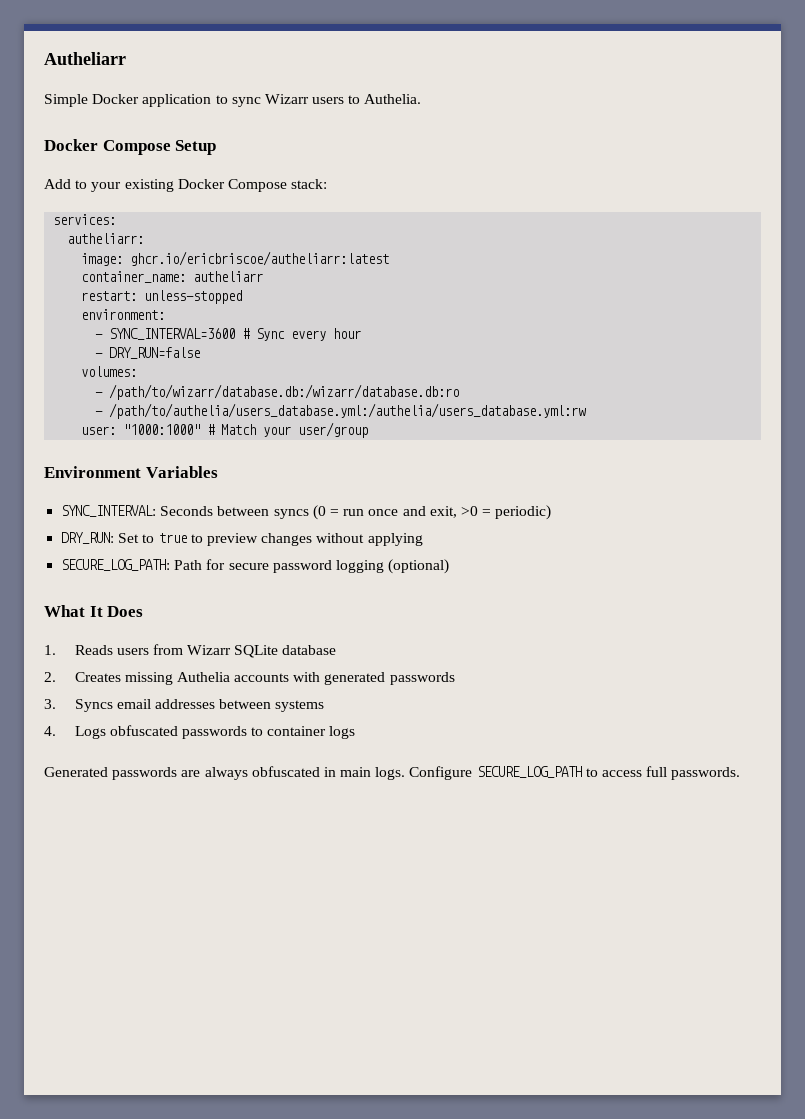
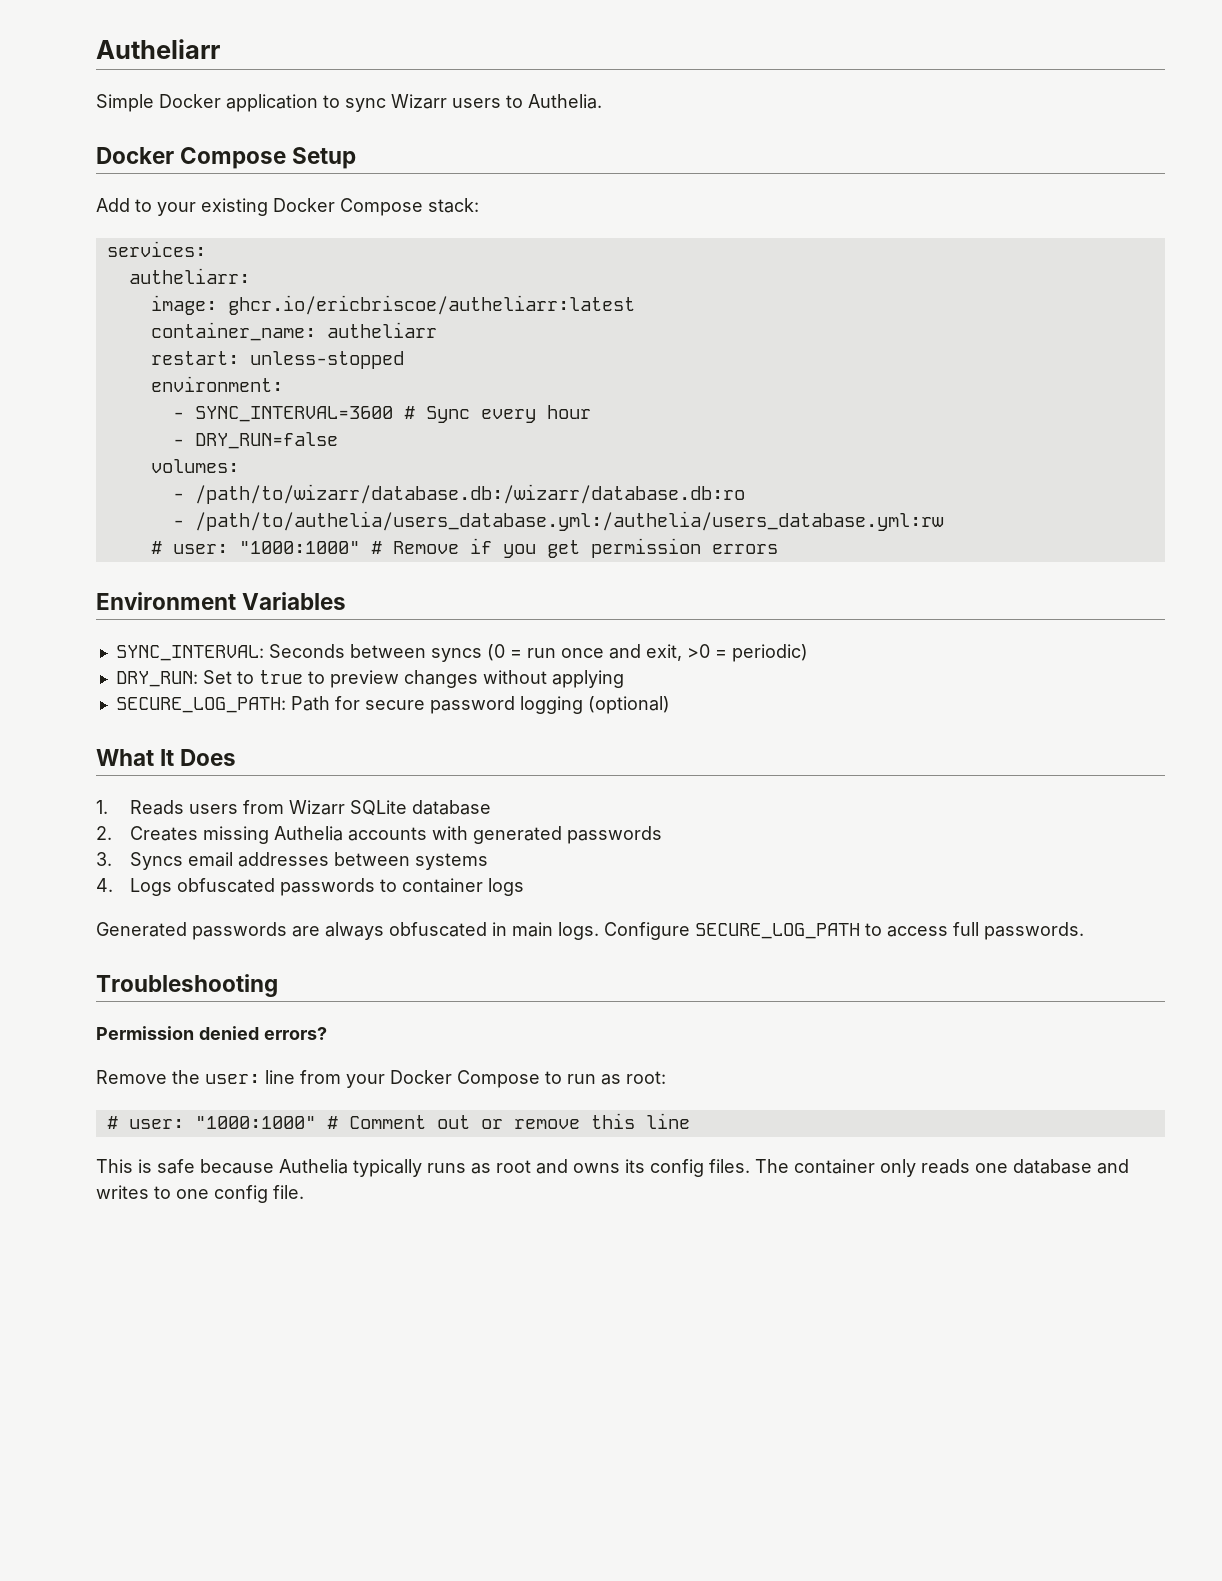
- user: "1000:1000" # Match your user/group
+ # user: "1000:1000" # Remove if you get permission errors
+ Troubleshooting
+ Permission denied errors?
+ Remove the user: line from your Docker Compose to run as root:
+ # user: "1000:1000" # Comment out or remove this line
+ This is safe because Authelia typically runs as root and owns its config files. The container only reads one database and writes to one config file.

